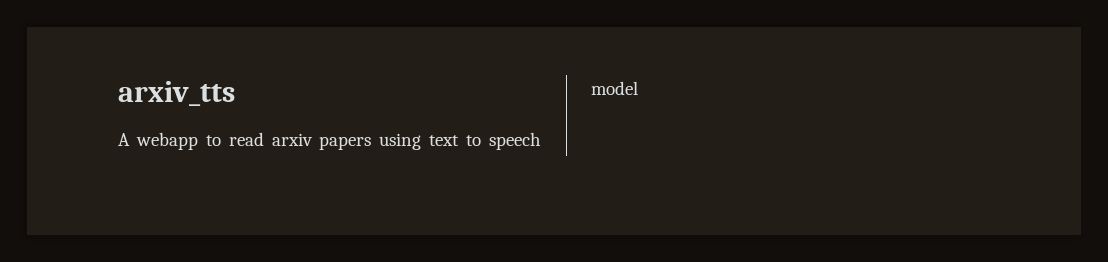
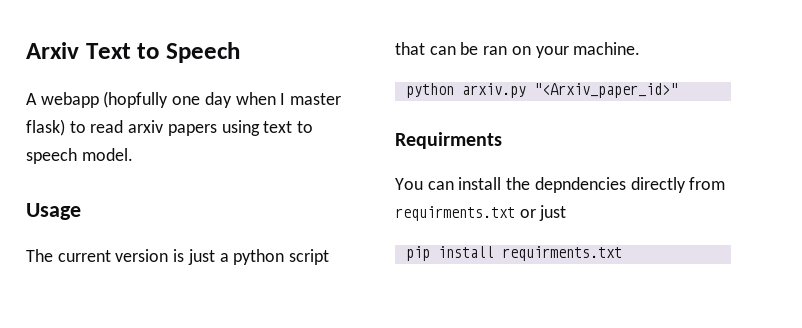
- arxiv_tts
- A webapp to read arxiv papers using text to speech model
+ Arxiv Text to Speech
+ A webapp (hopfully one day when I master flask) to read arxiv papers using text to speech model.
+ Usage
+ The current version is just a python script that can be ran on your machine.
+ python arxiv.py "<Arxiv_paper_id>"
+ Requirments
+ You can install the depndencies directly from requirments.txt or just
+ pip install requirments.txt

